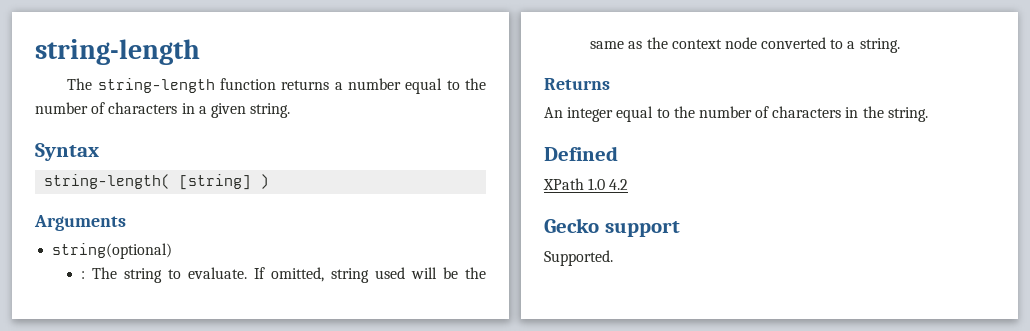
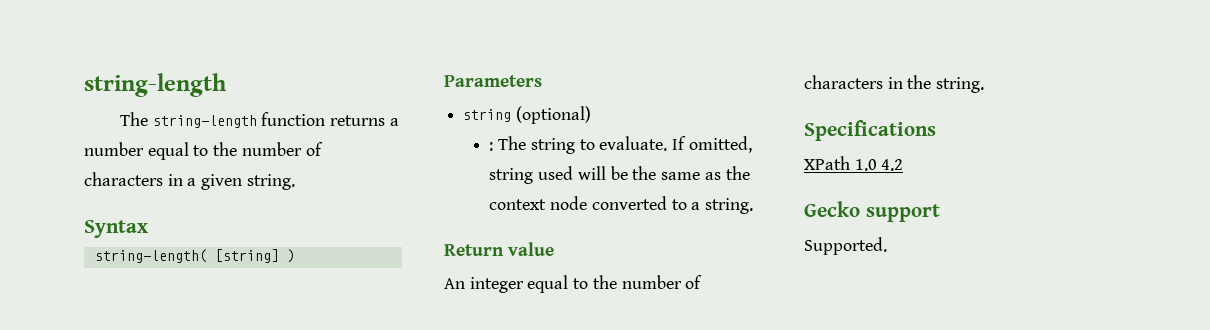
- Arguments
- string(optional)
+ Parameters
+ string (optional)
- Returns
+ Return value
- Defined
+ Specifications

